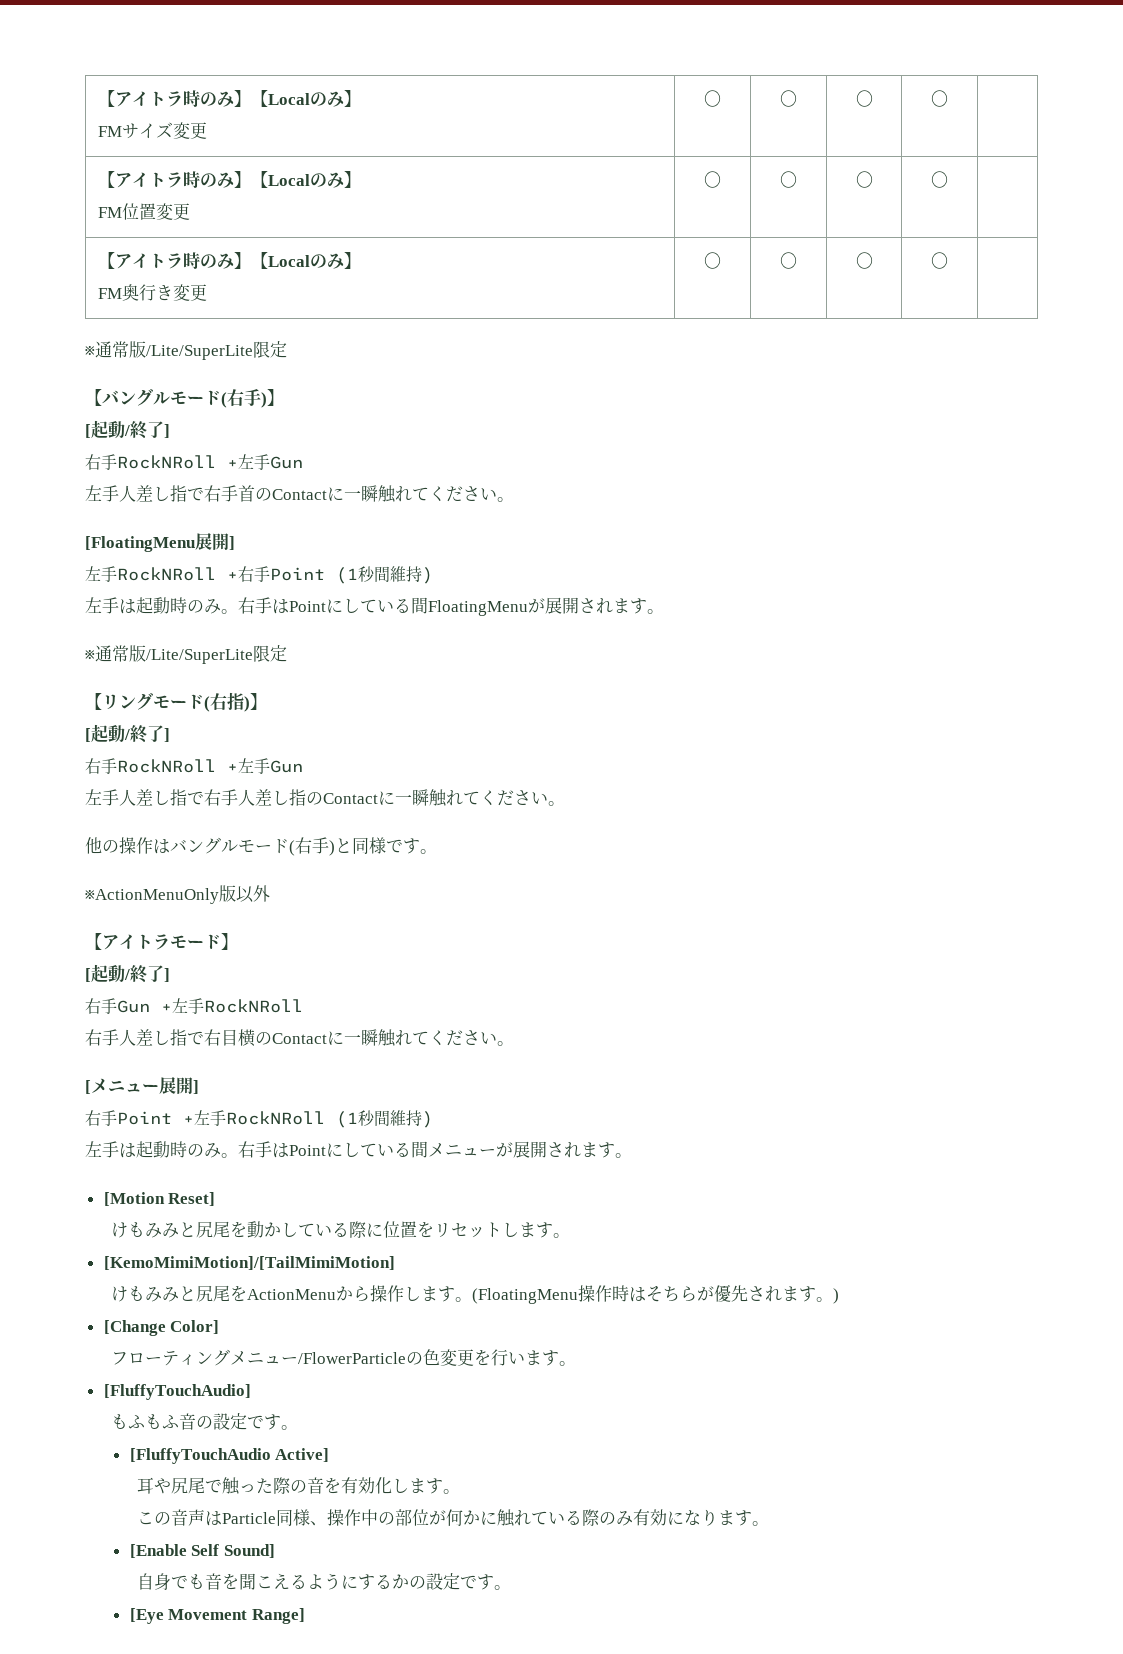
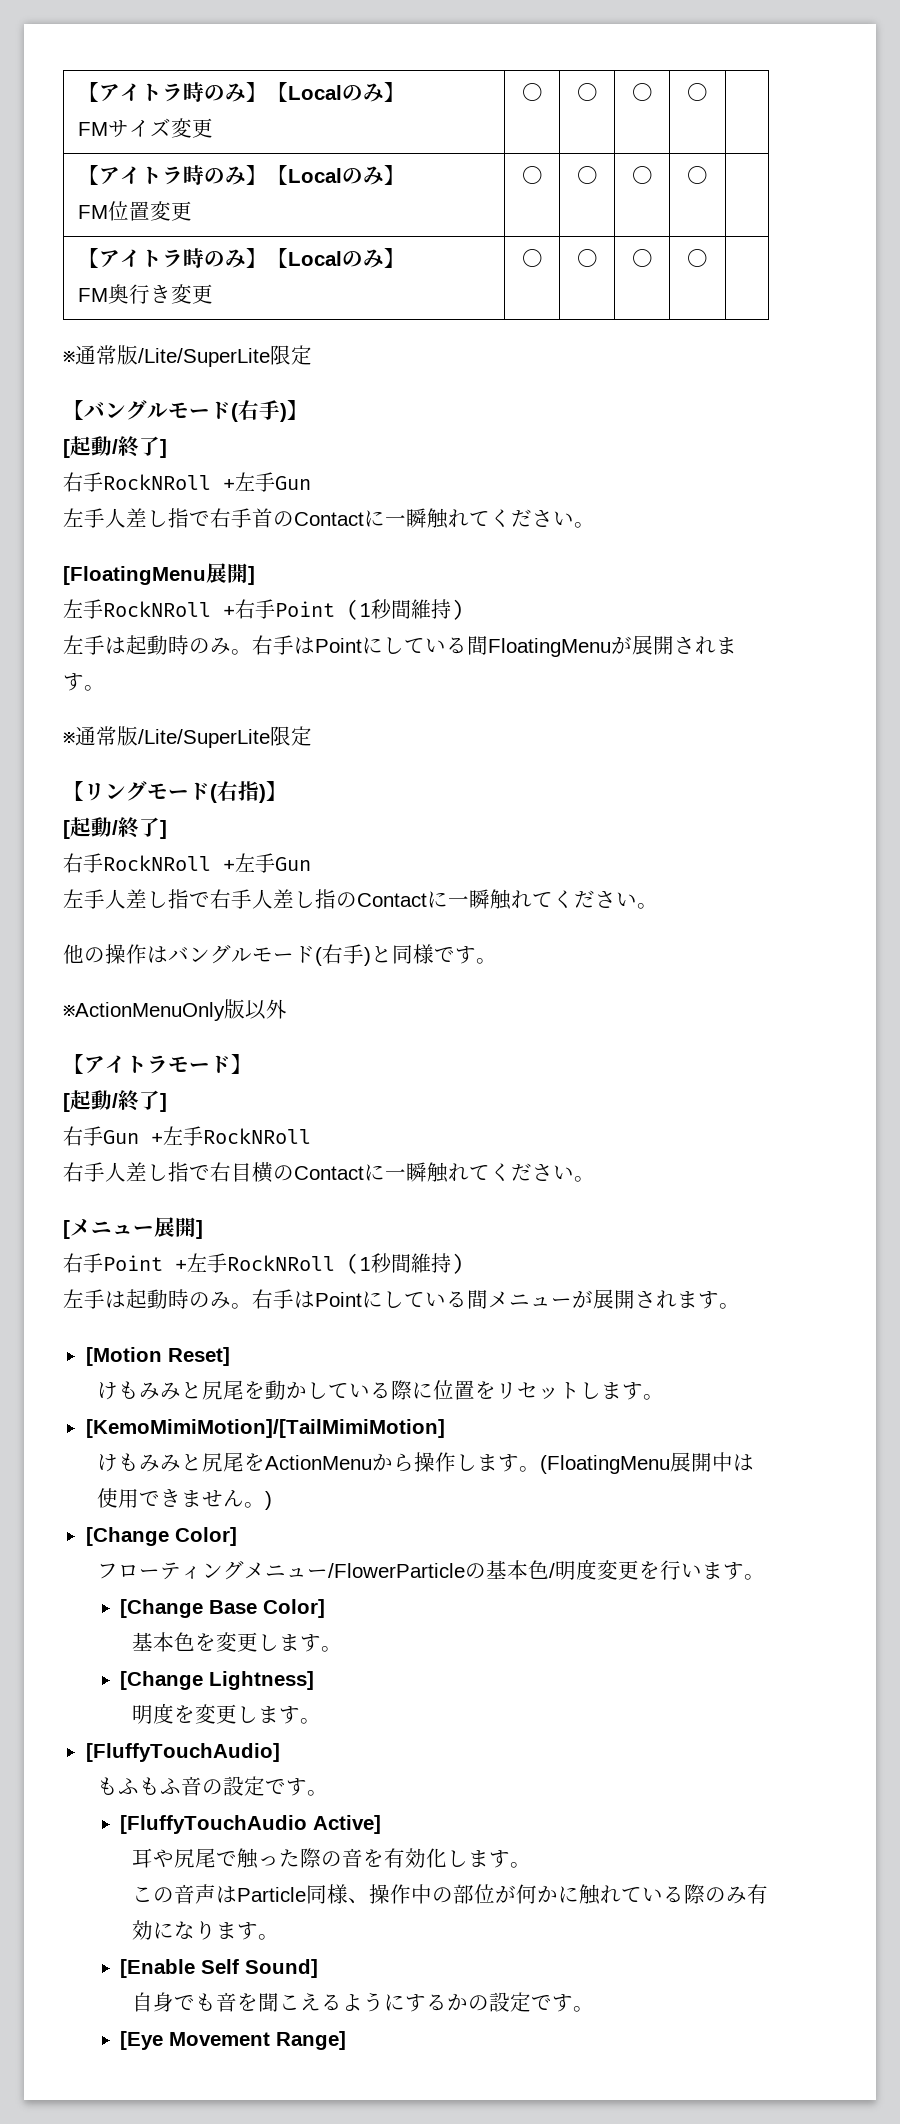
- (FloatingMenu操作時はそちらが優先されます。)
+ (FloatingMenu展開中は使用できません。)
- フローティングメニュー/FlowerParticleの色変更を行います。
+ フローティングメニュー/FlowerParticleの基本色/明度変更を行います。
+ [Change Base Color]
+ 基本色を変更します。
+ [Change Lightness]
+ 明度を変更します。

